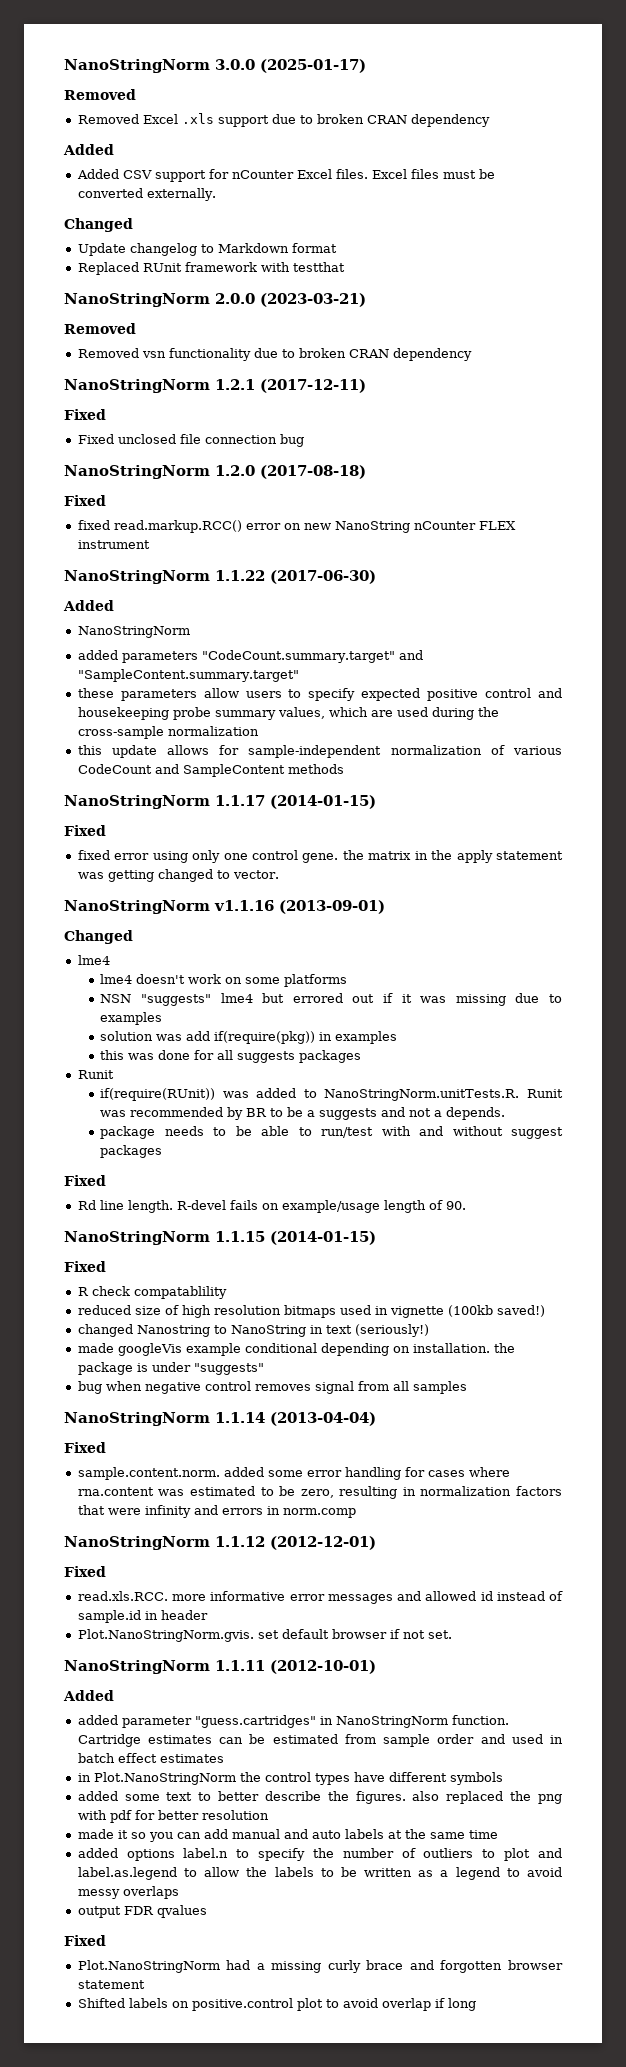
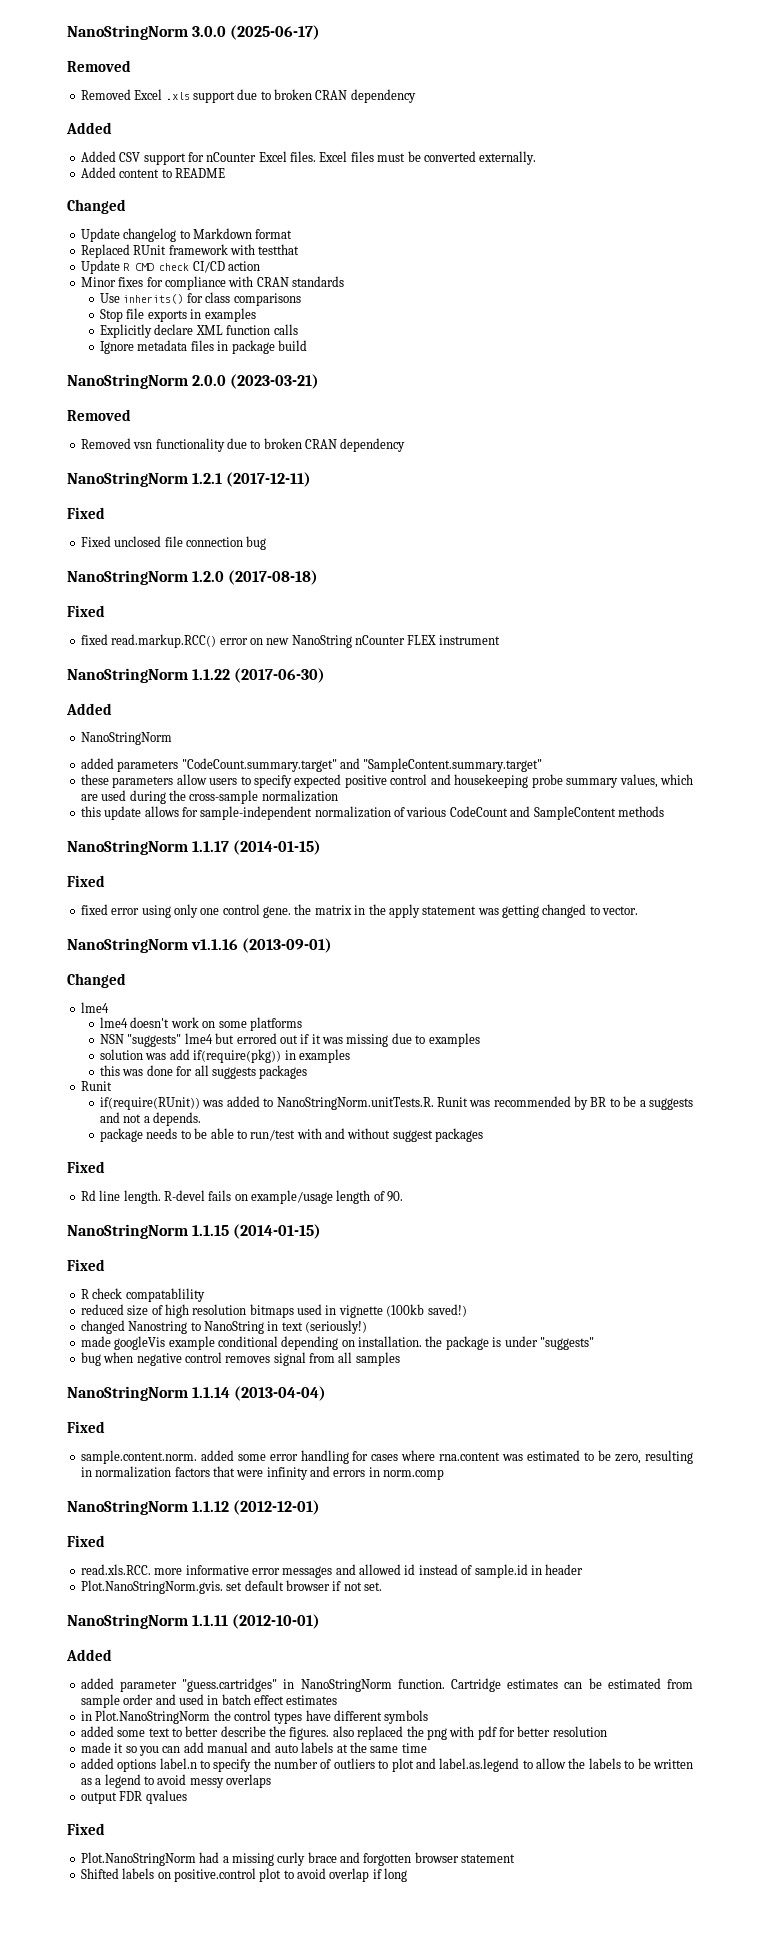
- NanoStringNorm 3.0.0 (2025-01-17)
+ NanoStringNorm 3.0.0 (2025-06-17)
+ Added content to README
+ Update R CMD check CI/CD action
+ Minor fixes for compliance with CRAN standards
+ Use inherits() for class comparisons
+ Stop file exports in examples
+ Explicitly declare XML function calls
+ Ignore metadata files in package build

